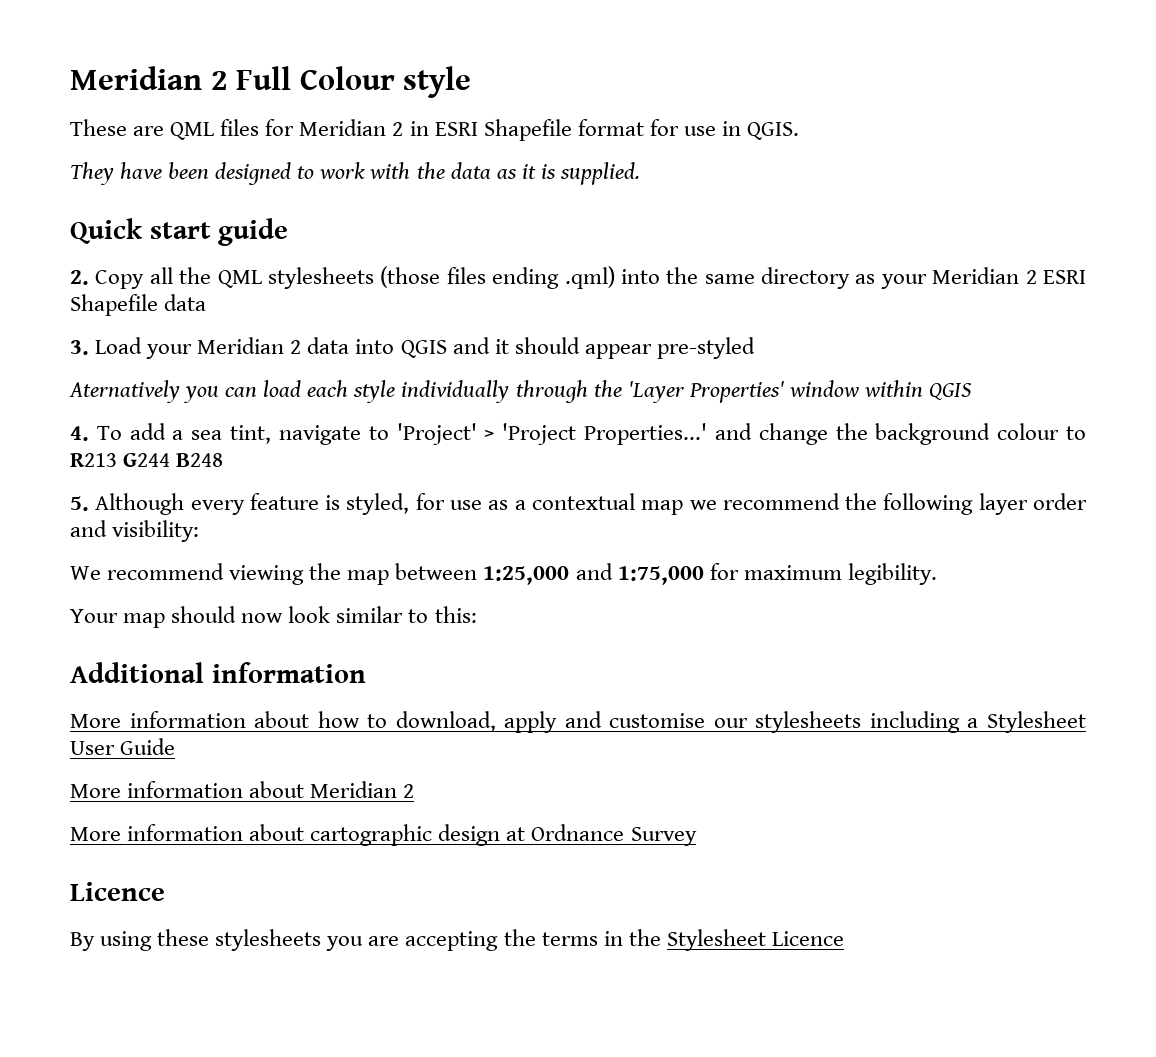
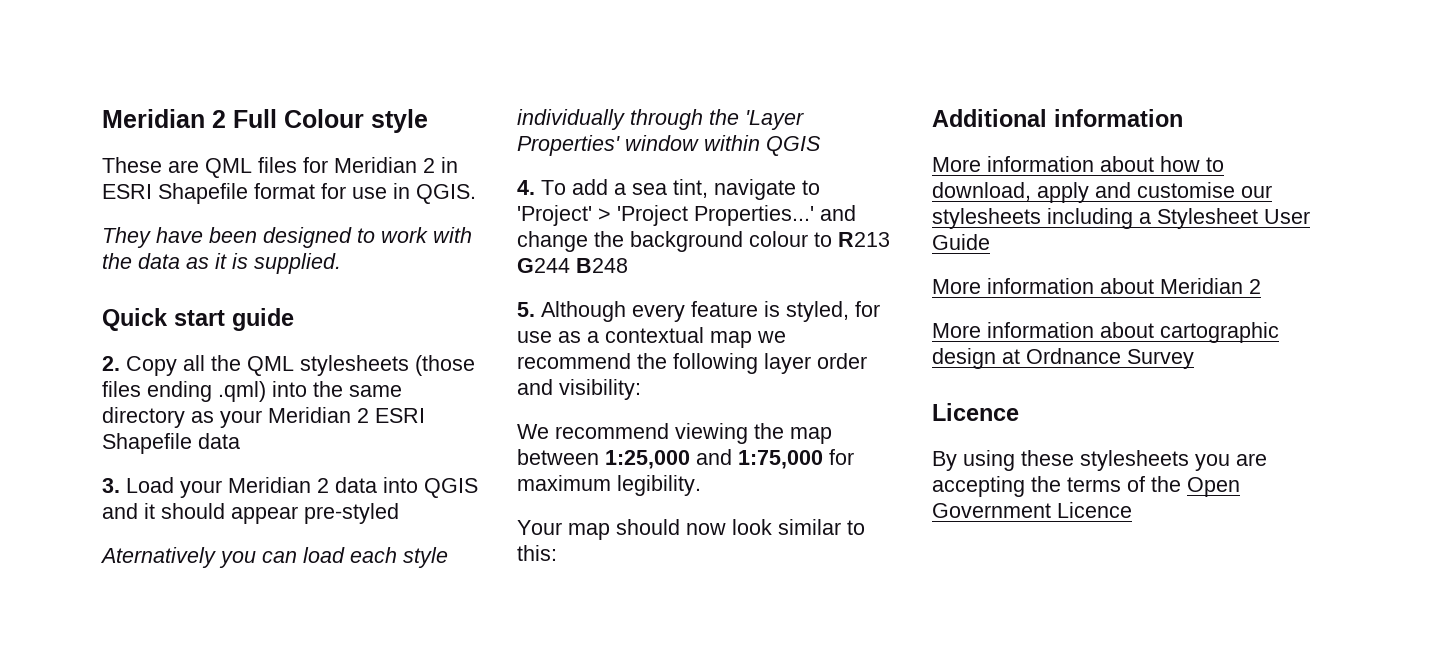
- By using these stylesheets you are accepting the terms in the Stylesheet Licence
+ By using these stylesheets you are accepting the terms of the Open Government Licence

